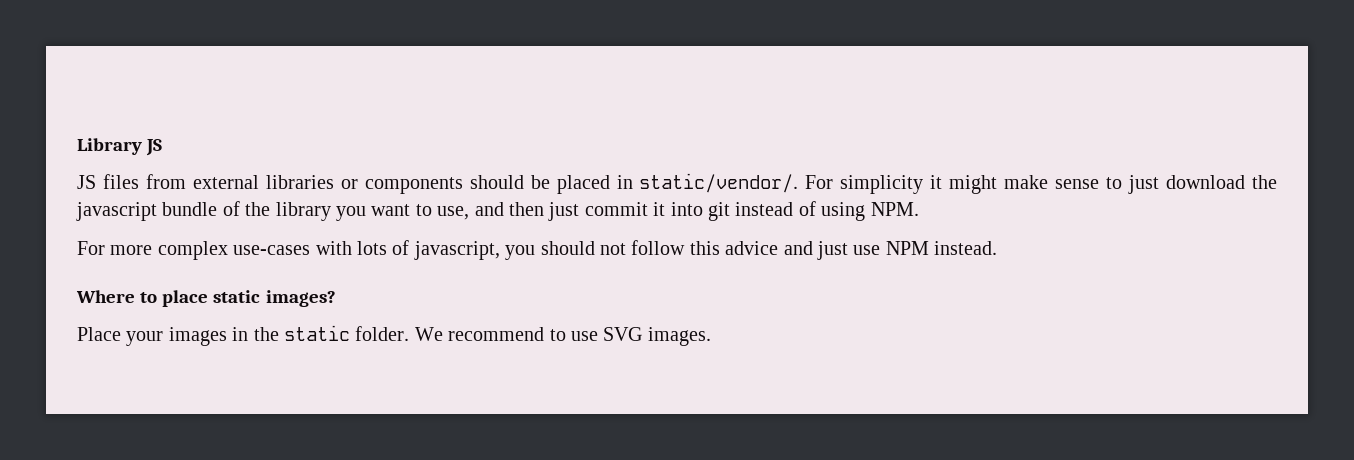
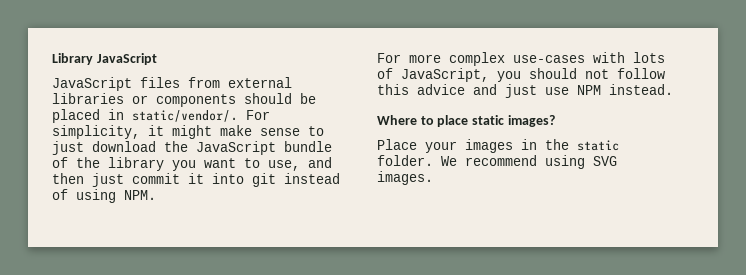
- Library JS
- JS files from external libraries or components should be placed in static/vendor/.
+ Library JavaScript
+ JavaScript files from external libraries or components should be placed in static/vendor/.
- For simplicity it might make sense to just download the javascript bundle of the library you want to use, and then just commit it into git instead of using NPM.
+ For simplicity, it might make sense to just download the JavaScript bundle of the library you want to use, and then just commit it into git instead of using NPM.
- For more complex use-cases with lots of javascript, you should not follow this advice and just use NPM instead.
+ For more complex use-cases with lots of JavaScript, you should not follow this advice and just use NPM instead.
- We recommend to use SVG images.
+ We recommend using SVG images.

